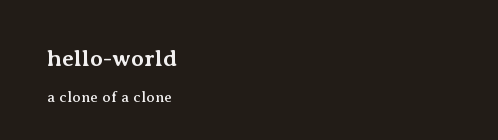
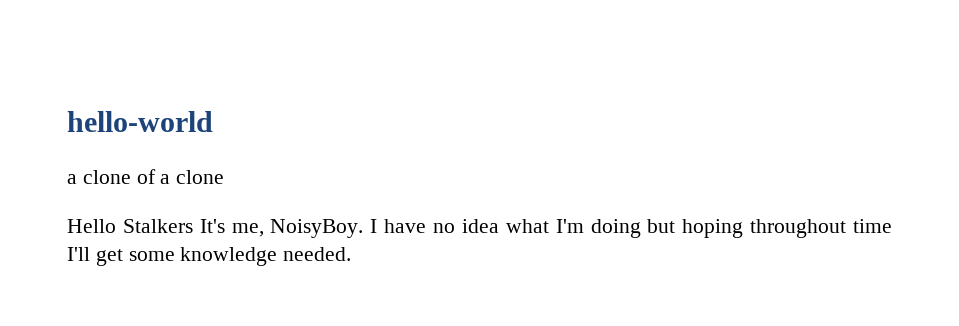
+ Hello Stalkers It's me, NoisyBoy. I have no idea what I'm doing but hoping throughout time I'll get some knowledge needed.

